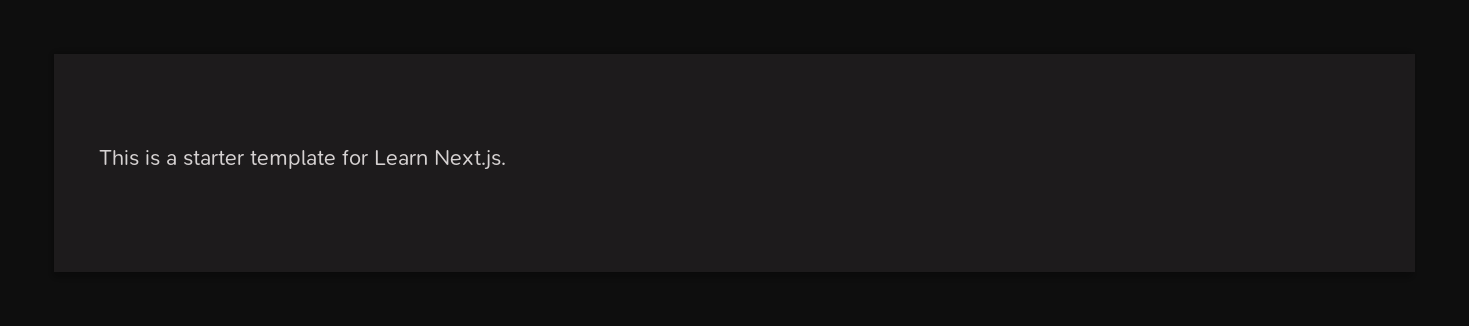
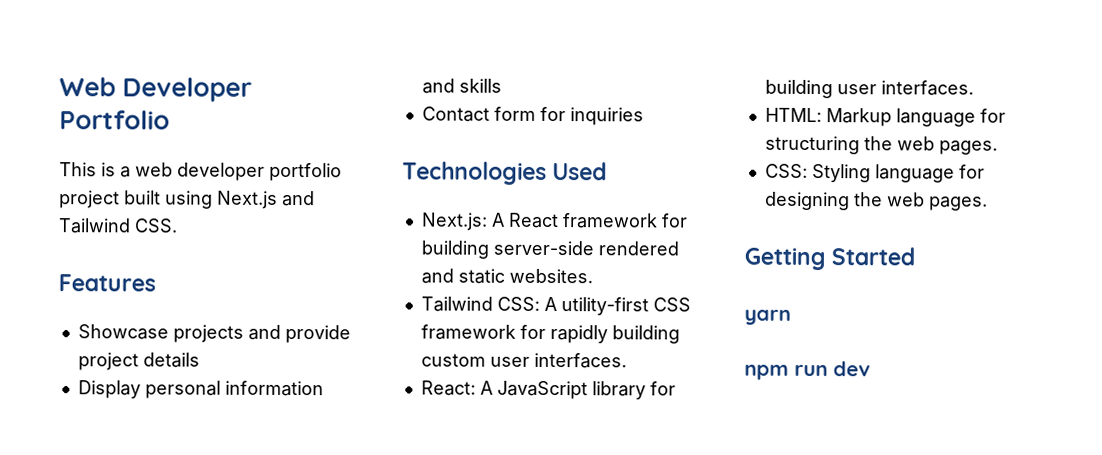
- This is a starter template for Learn Next.js.
+ Web Developer Portfolio
+ This is a web developer portfolio project built using Next.js and Tailwind CSS.
+ Features
+ Showcase projects and provide project details
+ Display personal information and skills
+ Contact form for inquiries
+ Technologies Used
+ Next.js: A React framework for building server-side rendered and static websites.
+ Tailwind CSS: A utility-first CSS framework for rapidly building custom user interfaces.
+ React: A JavaScript library for building user interfaces.
+ HTML: Markup language for structuring the web pages.
+ CSS: Styling language for designing the web pages.
+ Getting Started
+ yarn
+ npm run dev

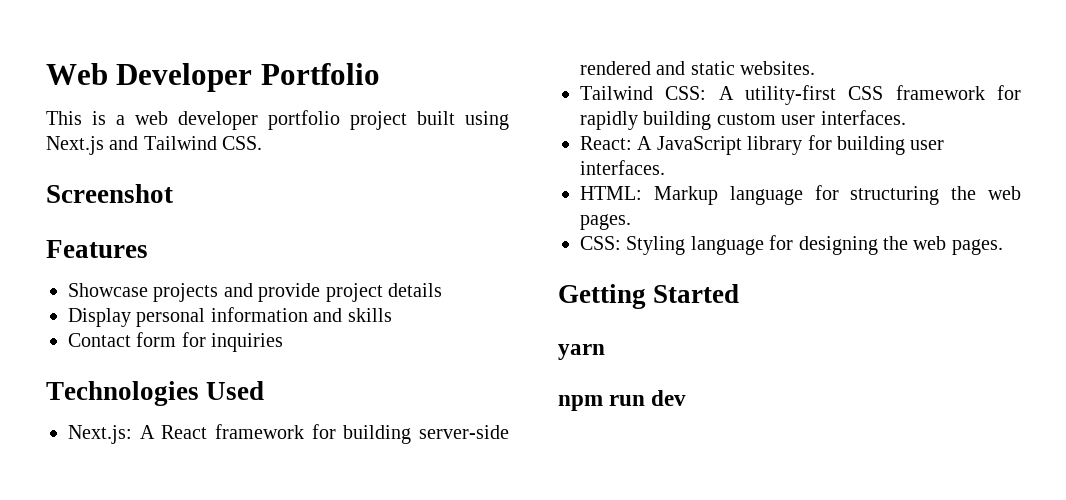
+ Screenshot

